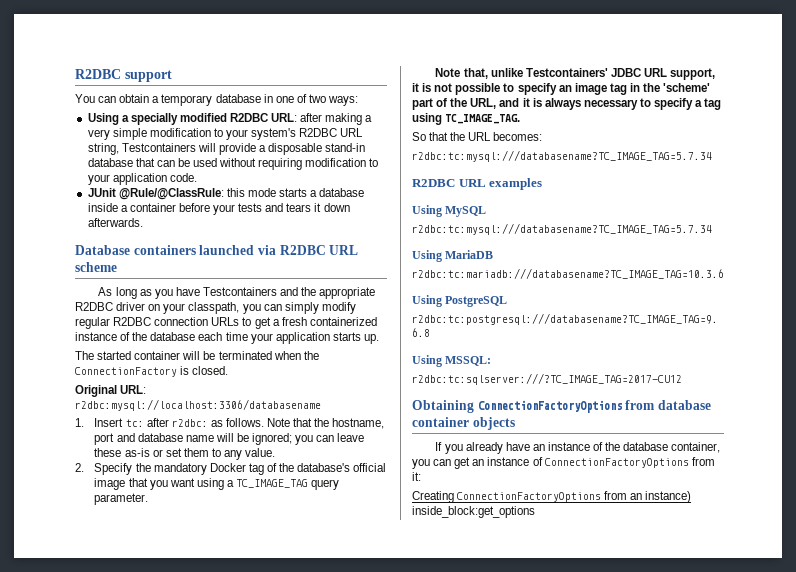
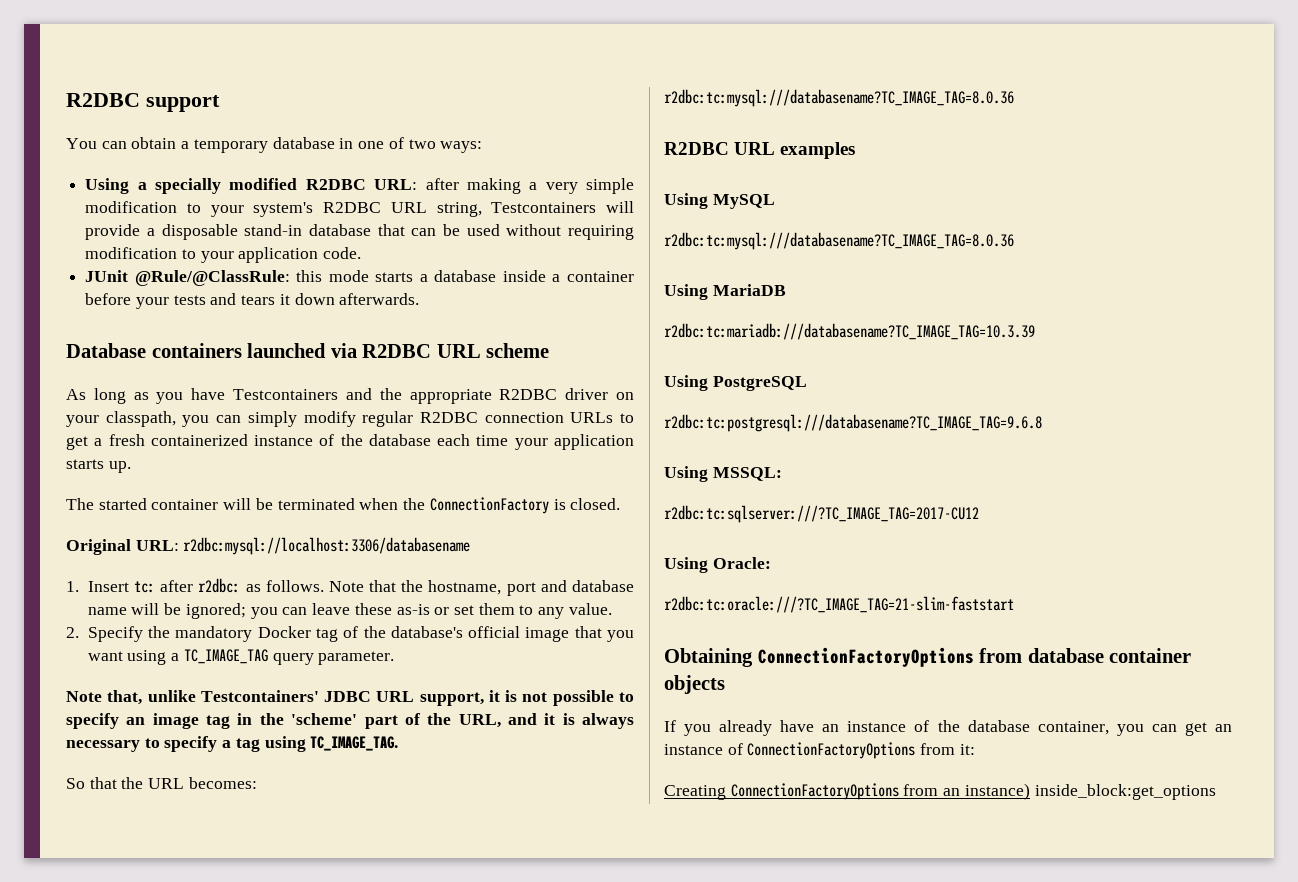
  So that the URL becomes:
- r2dbc:tc:mysql:///databasename?TC_IMAGE_TAG=5.7.34
+ r2dbc:tc:mysql:///databasename?TC_IMAGE_TAG=8.0.36
  Using MySQL
- r2dbc:tc:mysql:///databasename?TC_IMAGE_TAG=5.7.34
+ r2dbc:tc:mysql:///databasename?TC_IMAGE_TAG=8.0.36
- r2dbc:tc:mariadb:///databasename?TC_IMAGE_TAG=10.3.6
+ r2dbc:tc:mariadb:///databasename?TC_IMAGE_TAG=10.3.39
+ Using Oracle:
+ r2dbc:tc:oracle:///?TC_IMAGE_TAG=21-slim-faststart

